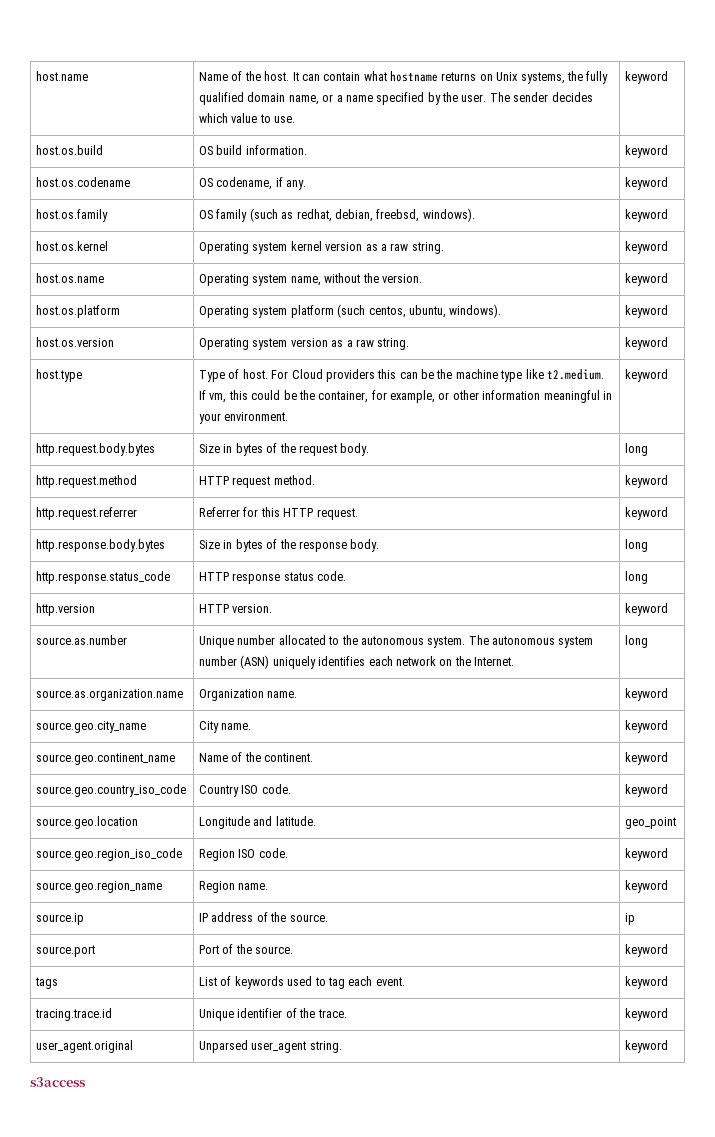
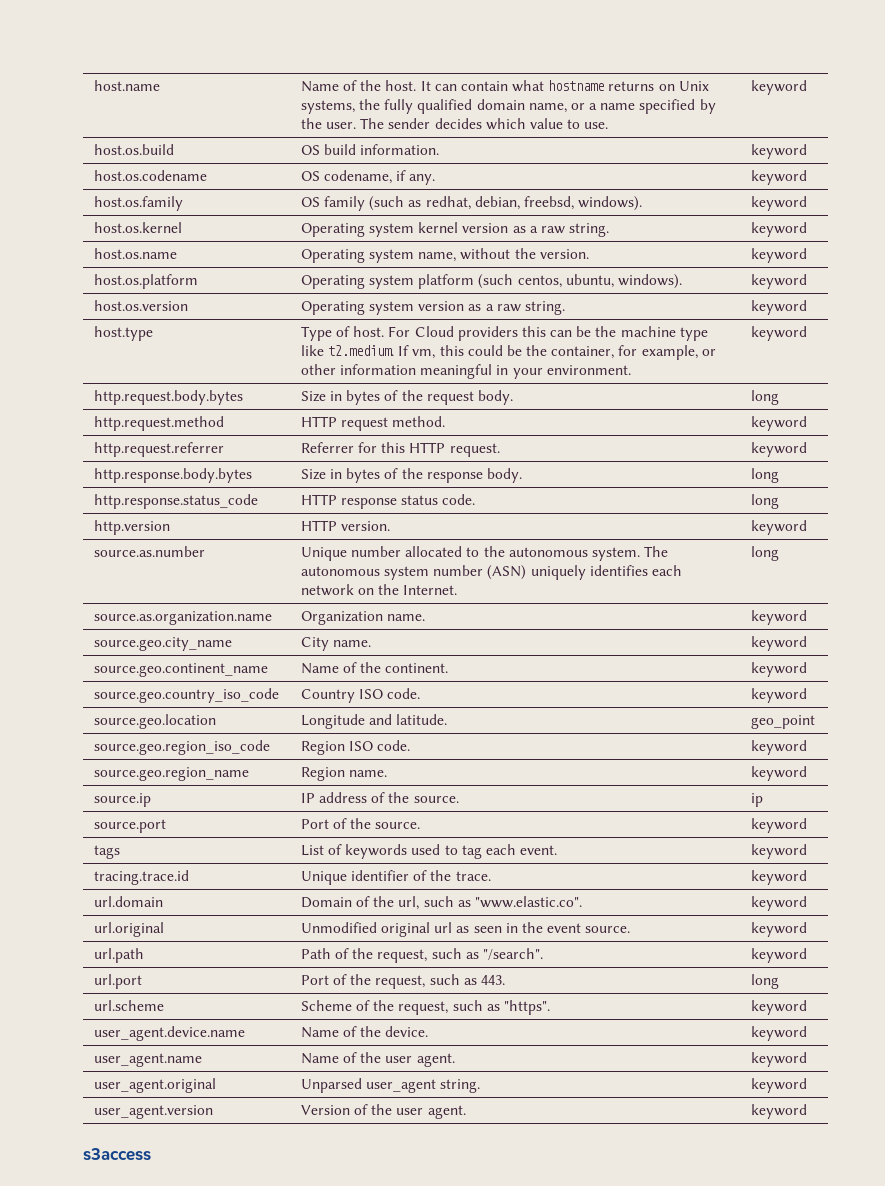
+ url.domain | Domain of the url, such as "www.elastic.co". | keyword
+ url.original | Unmodified original url as seen in the event source. | keyword
+ url.path | Path of the request, such as "/search". | keyword
+ url.port | Port of the request, such as 443. | long
+ url.scheme | Scheme of the request, such as "https". | keyword
+ user_agent.device.name | Name of the device. | keyword
+ user_agent.name | Name of the user agent. | keyword
+ user_agent.version | Version of the user agent. | keyword

